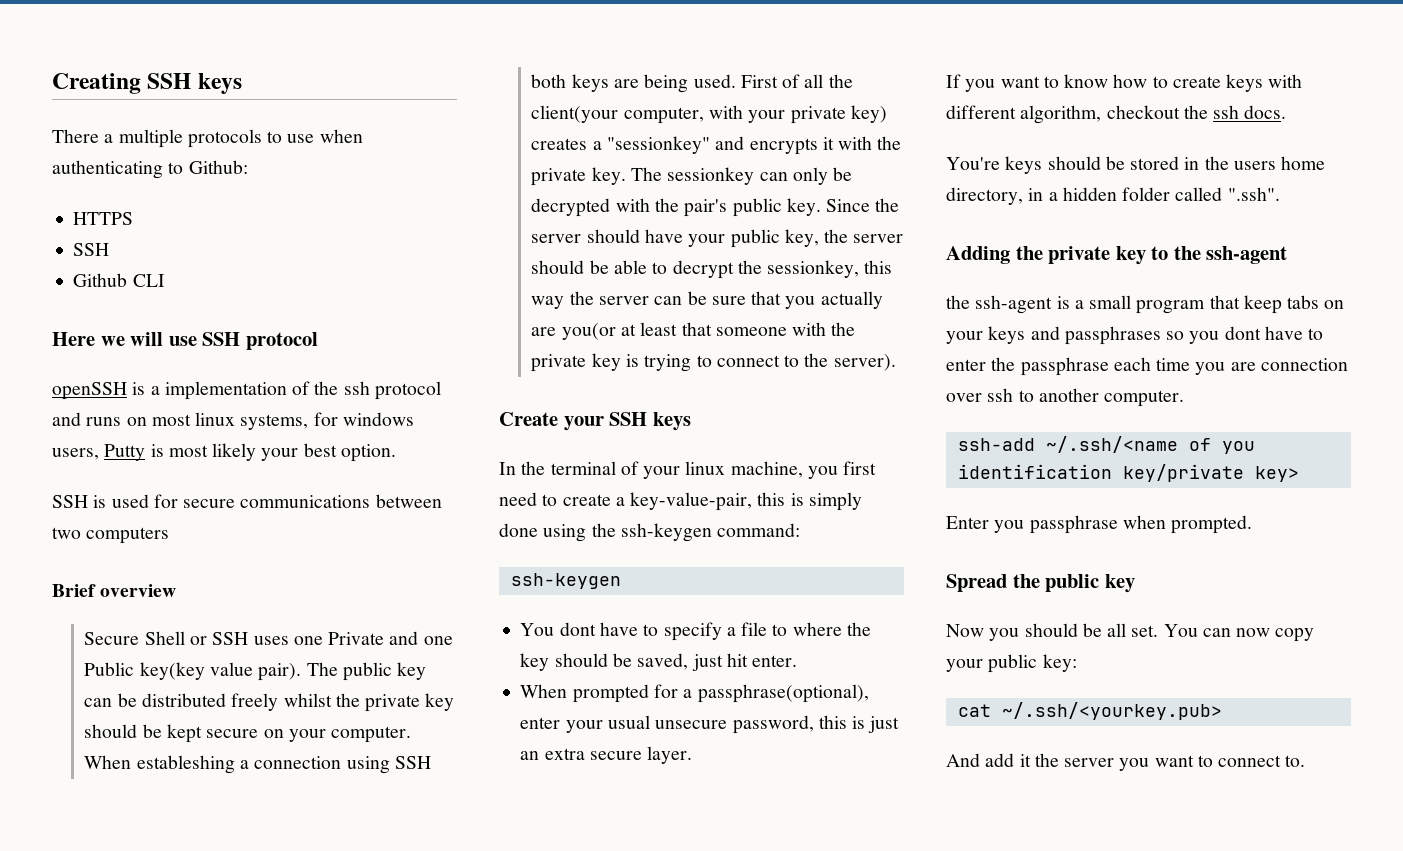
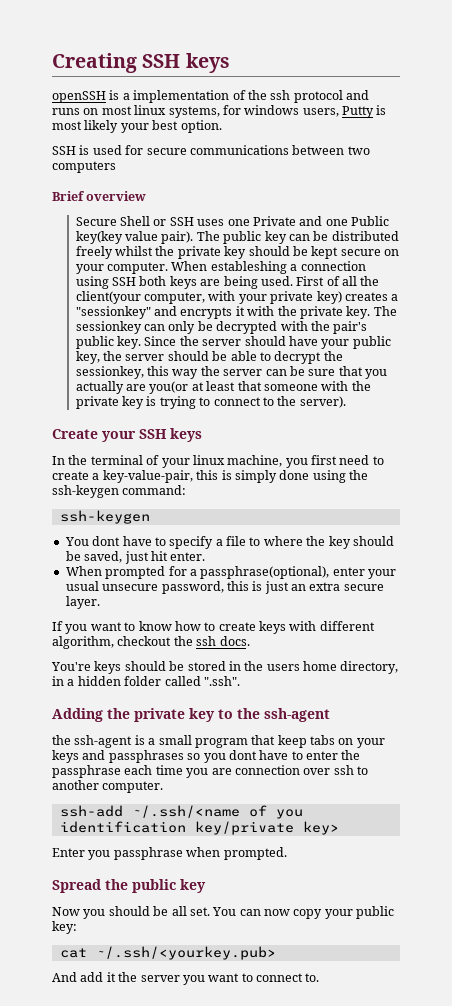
- There a multiple protocols to use when authenticating to Github:
- HTTPS
- SSH
- Github CLI
- Here we will use SSH protocol

